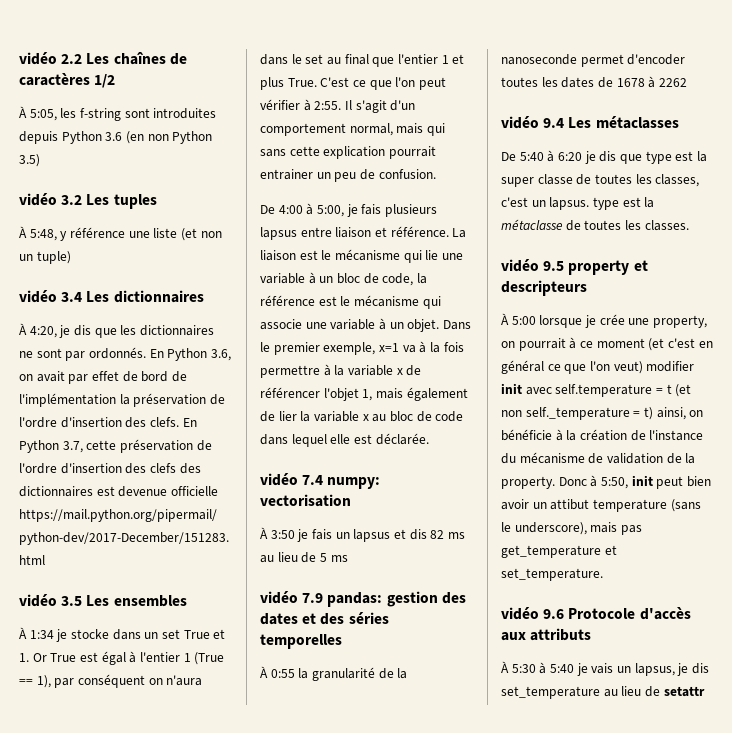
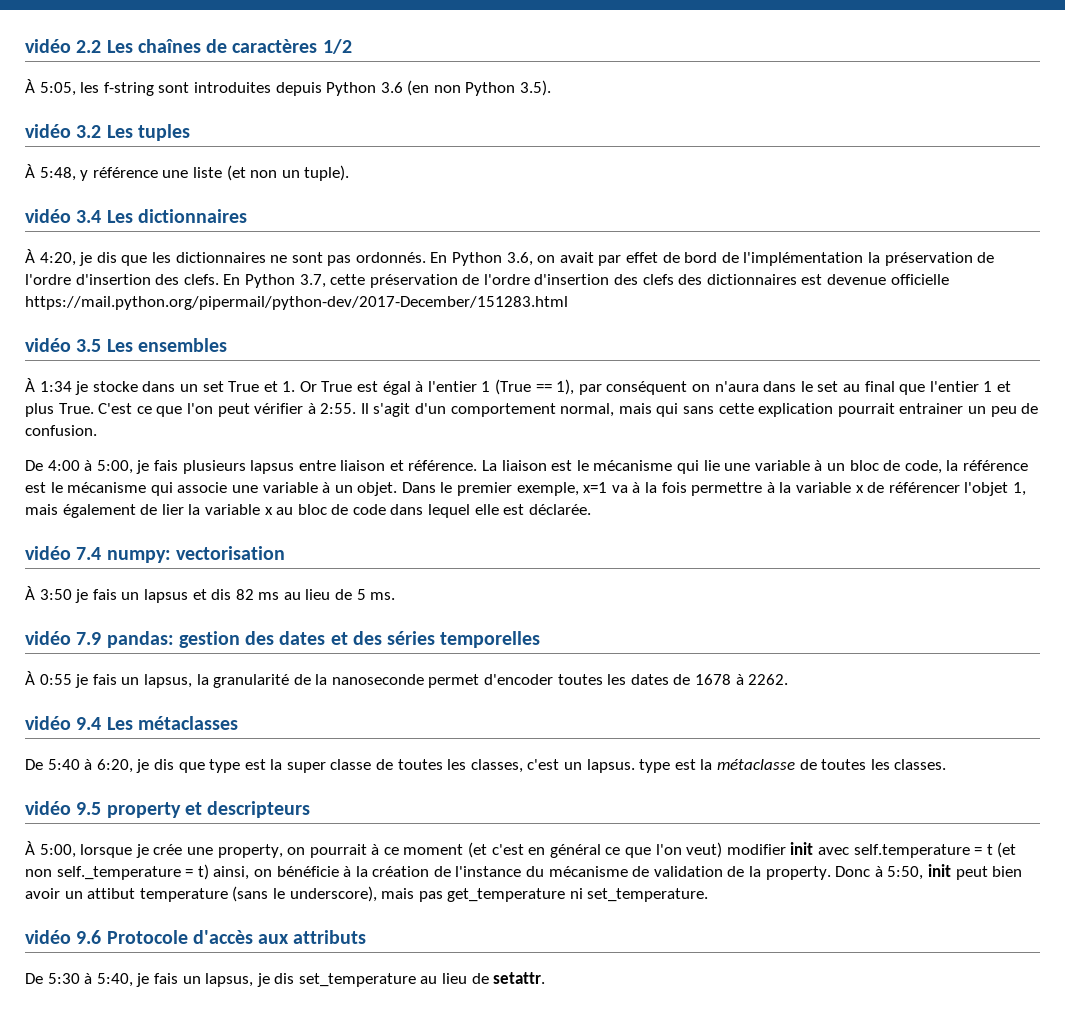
- À 5:05, les f-string sont introduites depuis Python 3.6 (en non Python 3.5)
+ À 5:05, les f-string sont introduites depuis Python 3.6 (en non Python 3.5).
- À 5:48, y référence une liste (et non un tuple)
+ À 5:48, y référence une liste (et non un tuple).
- À 4:20, je dis que les dictionnaires ne sont par ordonnés.
+ À 4:20, je dis que les dictionnaires ne sont pas ordonnés.
- À 3:50 je fais un lapsus et dis 82 ms au lieu de 5 ms
+ À 3:50 je fais un lapsus et dis 82 ms au lieu de 5 ms.
- À 0:55 la granularité de la nanoseconde permet d'encoder toutes les dates de 1678 à 2262
+ À 0:55 je fais un lapsus, la granularité de la nanoseconde permet d'encoder toutes les dates de 1678 à 2262.
- De 5:40 à 6:20 je dis que type est la super classe de toutes les classes, c'est un lapsus. type est la métaclasse de toutes les classes.
+ De 5:40 à 6:20, je dis que type est la super classe de toutes les classes, c'est un lapsus. type est la métaclasse de toutes les classes.
- À 5:00 lorsque je crée une property, on pourrait à ce moment (et c'est en général ce que l'on veut) modifier init avec self.temperature = t (et non self._temperature = t) ainsi, on bénéficie à la création de l'instance du mécanisme de validation de la property.
+ À 5:00, lorsque je crée une property, on pourrait à ce moment (et c'est en général ce que l'on veut) modifier init avec self.temperature = t (et non self._temperature = t) ainsi, on bénéficie à la création de l'instance du mécanisme de validation de la property.
- Donc à 5:50, init peut bien avoir un attibut temperature (sans le underscore), mais pas get_temperature et set_temperature.
+ Donc à 5:50, init peut bien avoir un attibut temperature (sans le underscore), mais pas get_temperature ni set_temperature.
- À 5:30 à 5:40 je vais un lapsus, je dis set_temperature au lieu de setattr
+ De 5:30 à 5:40, je fais un lapsus, je dis set_temperature au lieu de setattr.

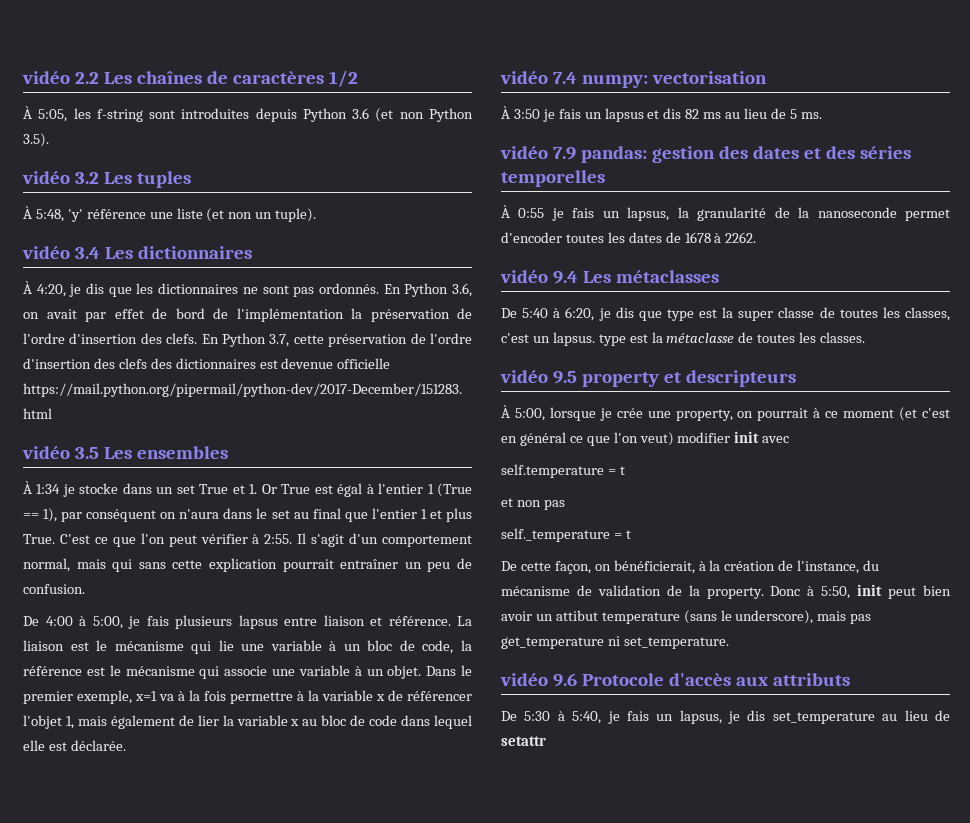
- À 5:05, les f-string sont introduites depuis Python 3.6 (en non Python 3.5).
+ À 5:05, les f-string sont introduites depuis Python 3.6 (et non Python 3.5).
- À 5:48, y référence une liste (et non un tuple).
+ À 5:48, 'y' référence une liste (et non un tuple).
- Il s'agit d'un comportement normal, mais qui sans cette explication pourrait entrainer un peu de confusion.
+ Il s'agit d'un comportement normal, mais qui sans cette explication pourrait entraîner un peu de confusion.
- À 5:00, lorsque je crée une property, on pourrait à ce moment (et c'est en général ce que l'on veut) modifier init avec self.temperature = t (et non self._temperature = t) ainsi, on bénéficie à la création de l'instance du mécanisme de validation de la property.
+ À 5:00, lorsque je crée une property, on pourrait à ce moment (et c'est en général ce que l'on veut) modifier init avec
+ self.temperature = t
+ et non pas
+ self._temperature = t
+ De cette façon, on bénéficierait, à la création de l'instance, du mécanisme de validation de la property.
- De 5:30 à 5:40, je fais un lapsus, je dis set_temperature au lieu de setattr.
+ De 5:30 à 5:40, je fais un lapsus, je dis set_temperature au lieu de setattr

